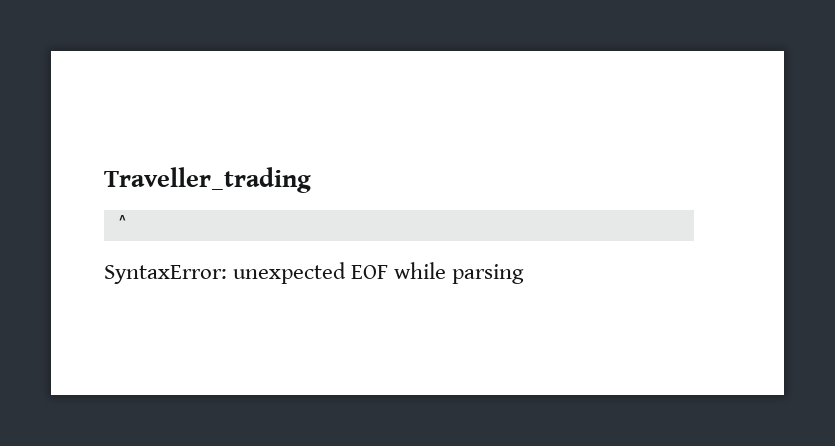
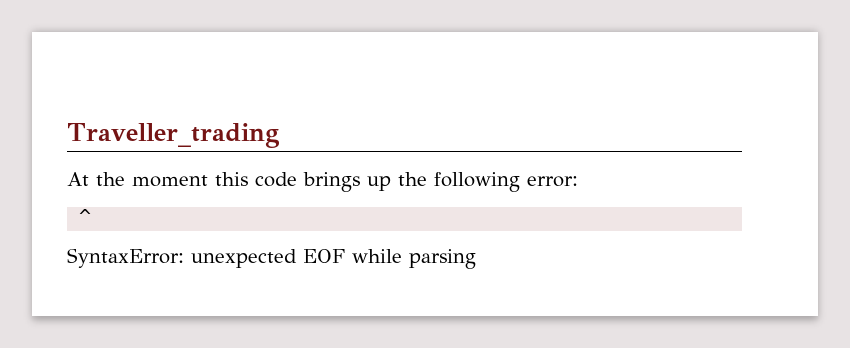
+ At the moment this code brings up the following error:

